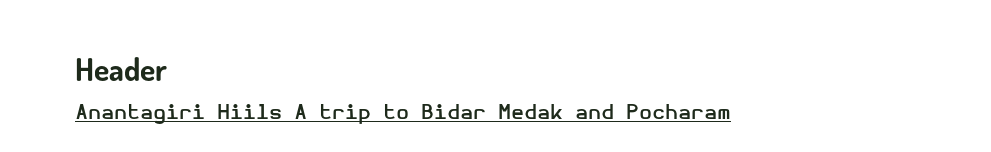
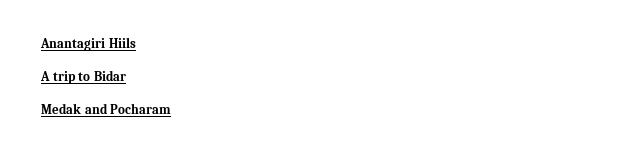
- Header
- Anantagiri Hiils A trip to Bidar Medak and Pocharam
+ Anantagiri Hiils
+ A trip to Bidar
+ Medak and Pocharam

